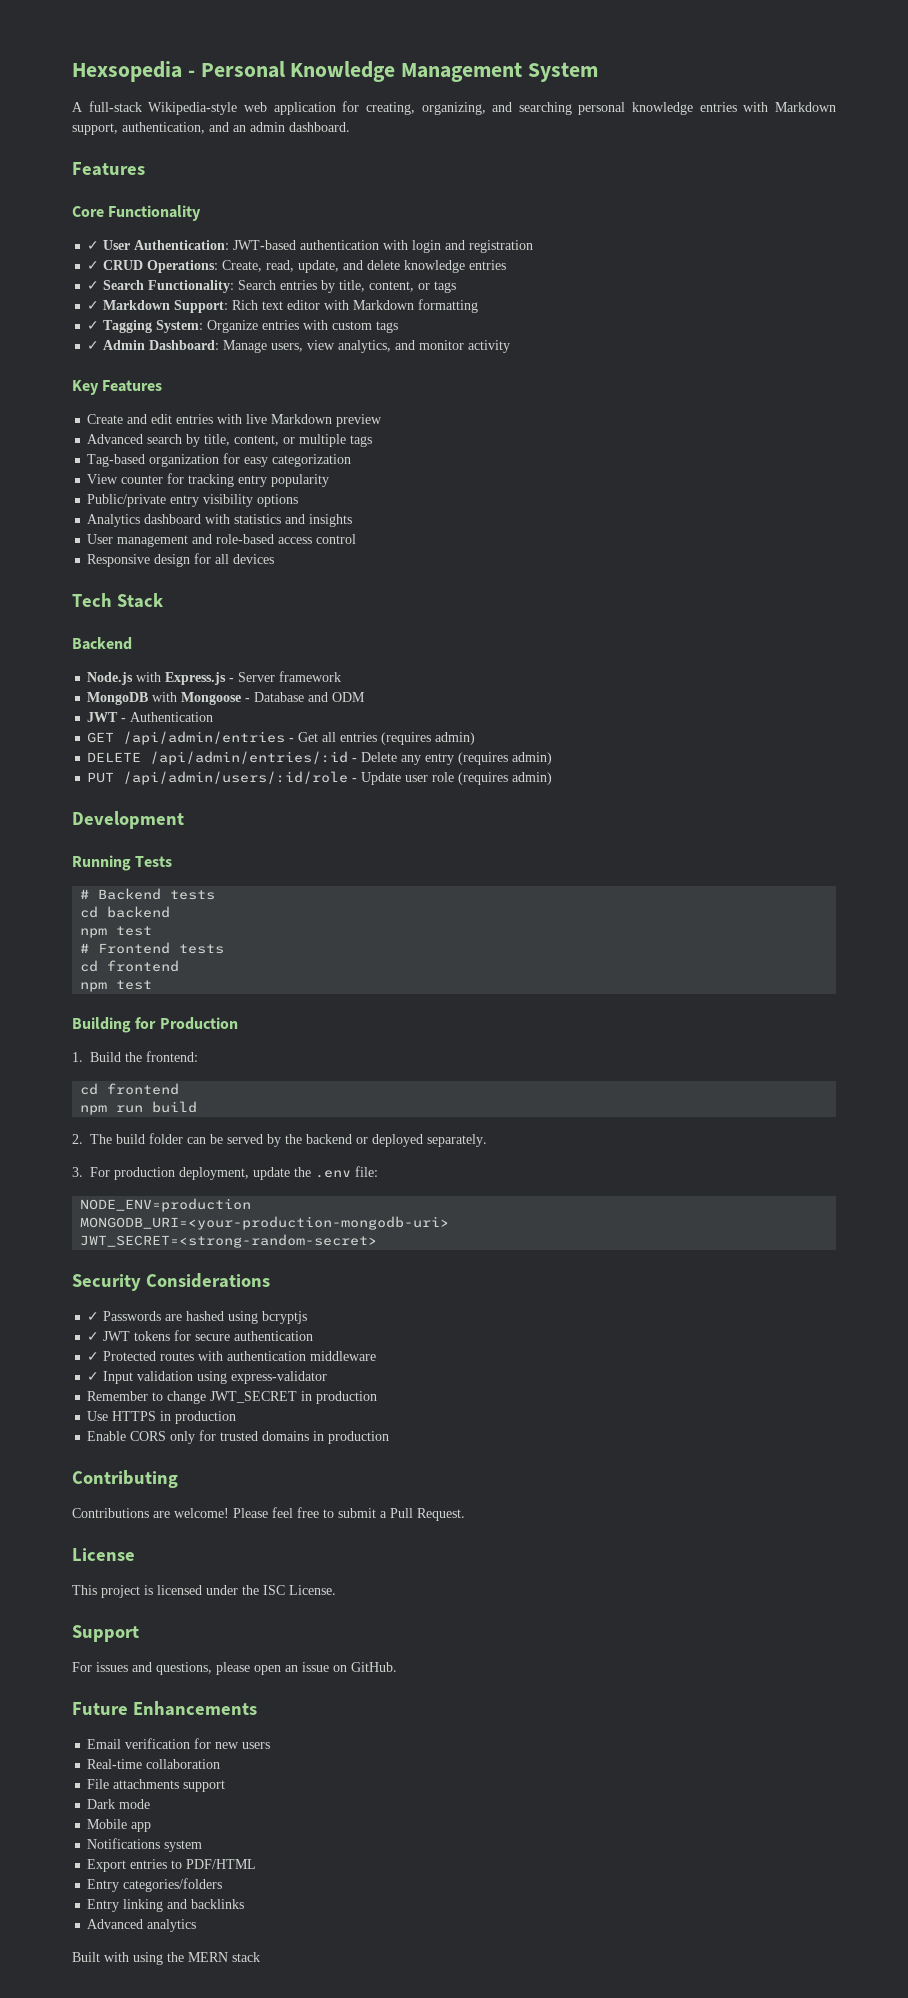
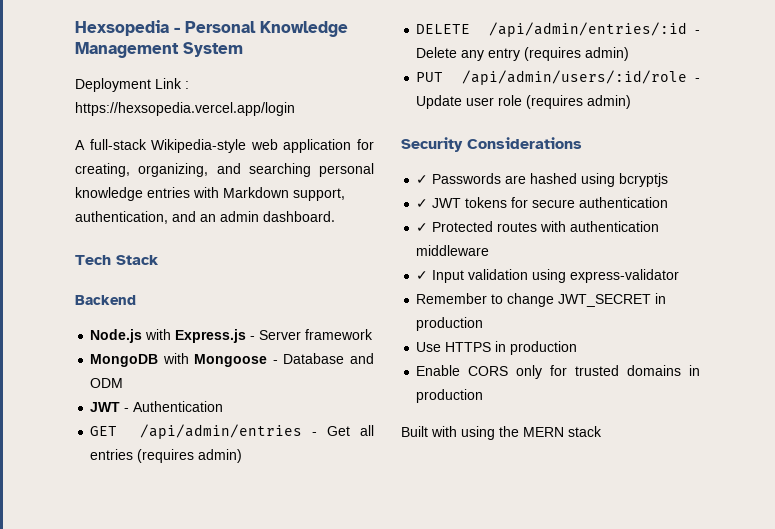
+ Deployment Link : https://hexsopedia.vercel.app/login
  A full-stack Wikipedia-style web application for creating, organizing, and searching personal knowledge entries with Markdown support, authentication, and an admin dashboard.
- Features
- Core Functionality
- ✓ User Authentication: JWT-based authentication with login and registration
- ✓ CRUD Operations: Create, read, update, and delete knowledge entries
- ✓ Search Functionality: Search entries by title, content, or tags
- ✓ Markdown Support: Rich text editor with Markdown formatting
- ✓ Tagging System: Organize entries with custom tags
- ✓ Admin Dashboard: Manage users, view analytics, and monitor activity
- Key Features
- Create and edit entries with live Markdown preview
- Advanced search by title, content, or multiple tags
- Tag-based organization for easy categorization
- View counter for tracking entry popularity
- Public/private entry visibility options
- Analytics dashboard with statistics and insights
- User management and role-based access control
- Responsive design for all devices
- Development
- Running Tests
- # Backend tests
- cd backend
- npm test
- # Frontend tests
- cd frontend
- npm test
- Building for Production
- 1. Build the frontend:
- cd frontend
- npm run build
- 2. The build folder can be served by the backend or deployed separately.
- 3. For production deployment, update the .env file:
- NODE_ENV=production
- MONGODB_URI=<your-production-mongodb-uri>
- JWT_SECRET=<strong-random-secret>
- Contributing
- Contributions are welcome! Please feel free to submit a Pull Request.
- License
- This project is licensed under the ISC License.
- Support
- For issues and questions, please open an issue on GitHub.
- Future Enhancements
- Email verification for new users
- Real-time collaboration
- File attachments support
- Dark mode
- Mobile app
- Notifications system
- Export entries to PDF/HTML
- Entry categories/folders
- Entry linking and backlinks
- Advanced analytics

